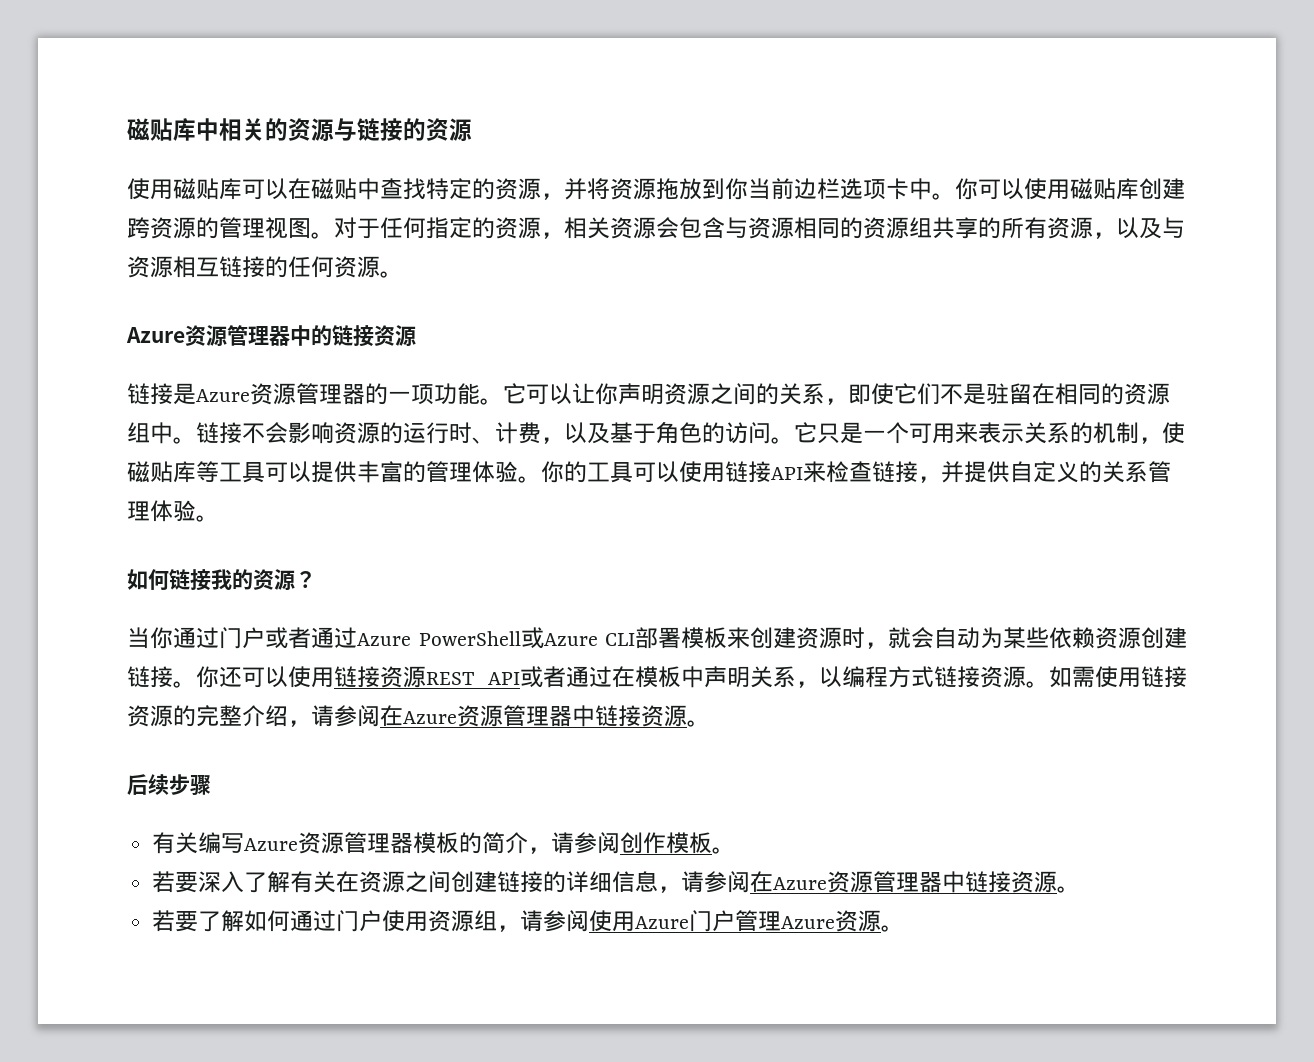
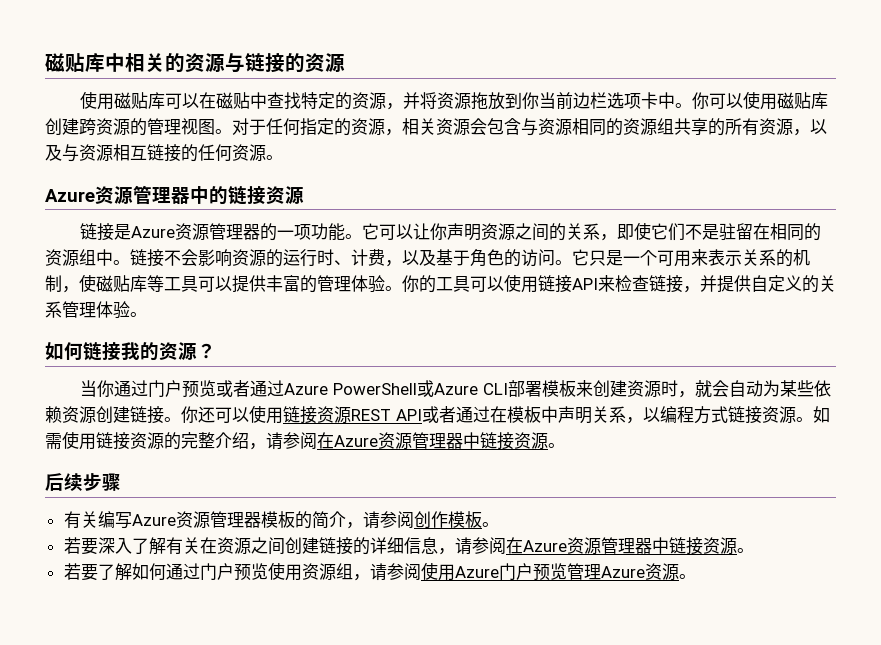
- 当你通过门户或者通过Azure PowerShell或Azure CLI部署模板来创建资源时，就会自动为某些依赖资源创建链接。
+ 当你通过门户预览或者通过Azure PowerShell或Azure CLI部署模板来创建资源时，就会自动为某些依赖资源创建链接。
- 若要了解如何通过门户使用资源组，请参阅使用Azure门户管理Azure资源。
+ 若要了解如何通过门户预览使用资源组，请参阅使用Azure门户预览管理Azure资源。

